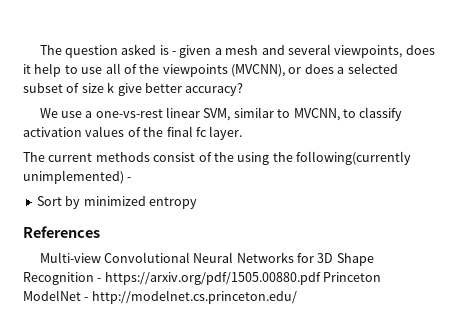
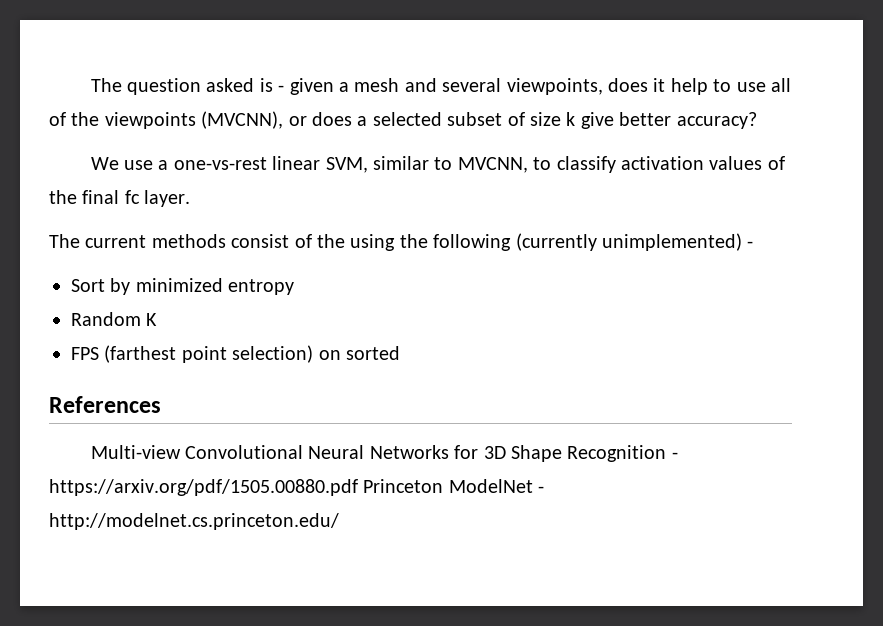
- The current methods consist of the using the following(currently unimplemented) -
+ The current methods consist of the using the following (currently unimplemented) -
+ Random K
+ FPS (farthest point selection) on sorted

